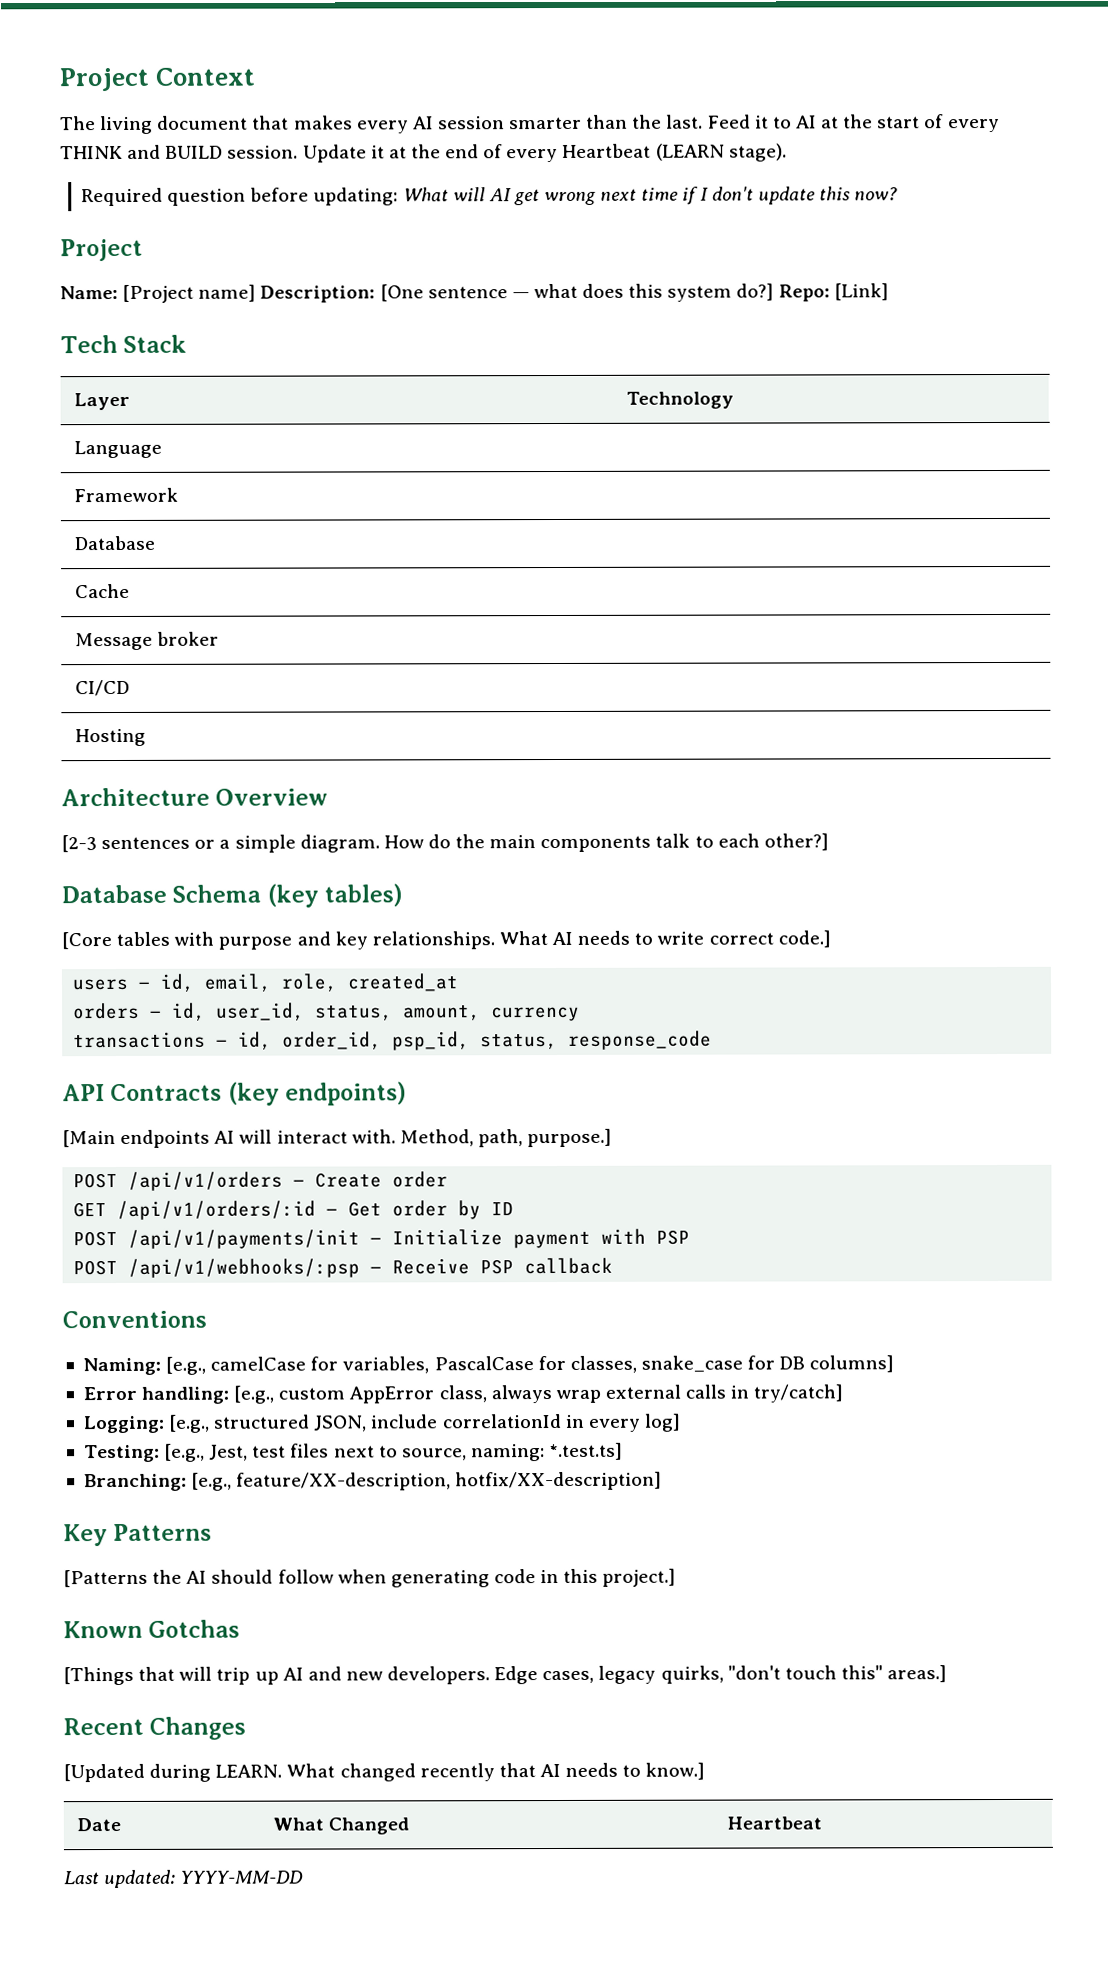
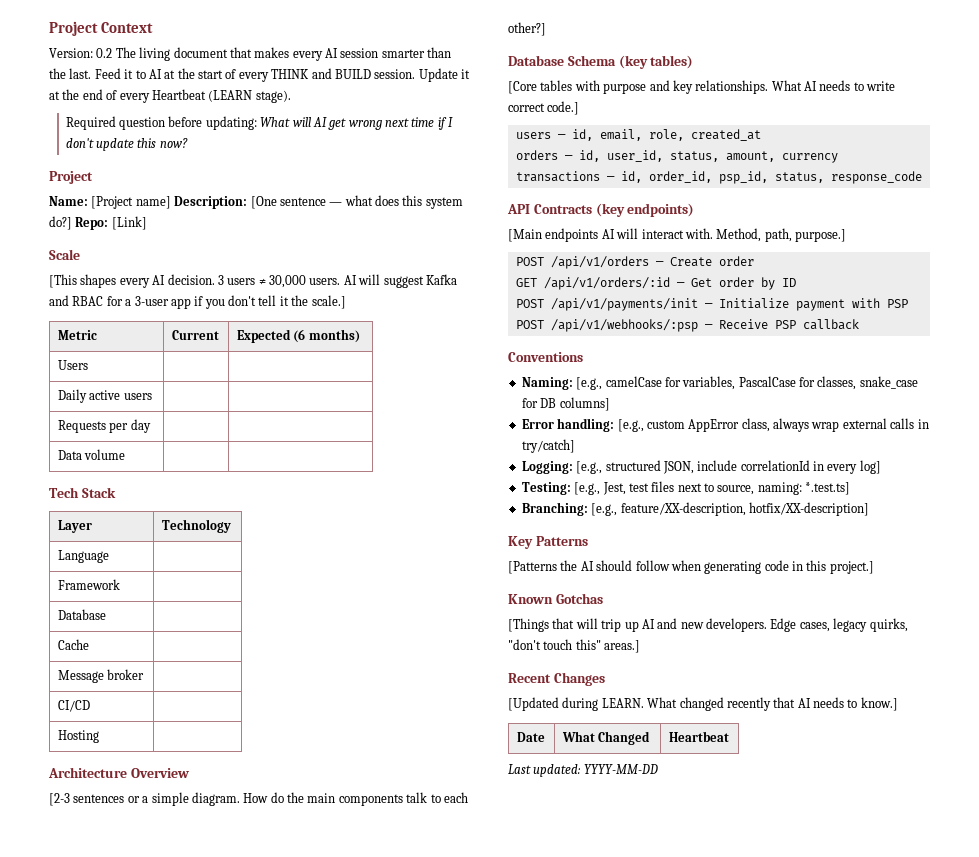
- The living document that makes every AI session smarter than the last.
+ Version: 0.2 The living document that makes every AI session smarter than the last.
+ Scale
+ [This shapes every AI decision. 3 users ≠ 30,000 users. AI will suggest Kafka and RBAC for a 3-user app if you don't tell it the scale.]
+ Metric | Current | Expected (6 months)
+ Users | |
+ Daily active users | |
+ Requests per day | |
+ Data volume | |

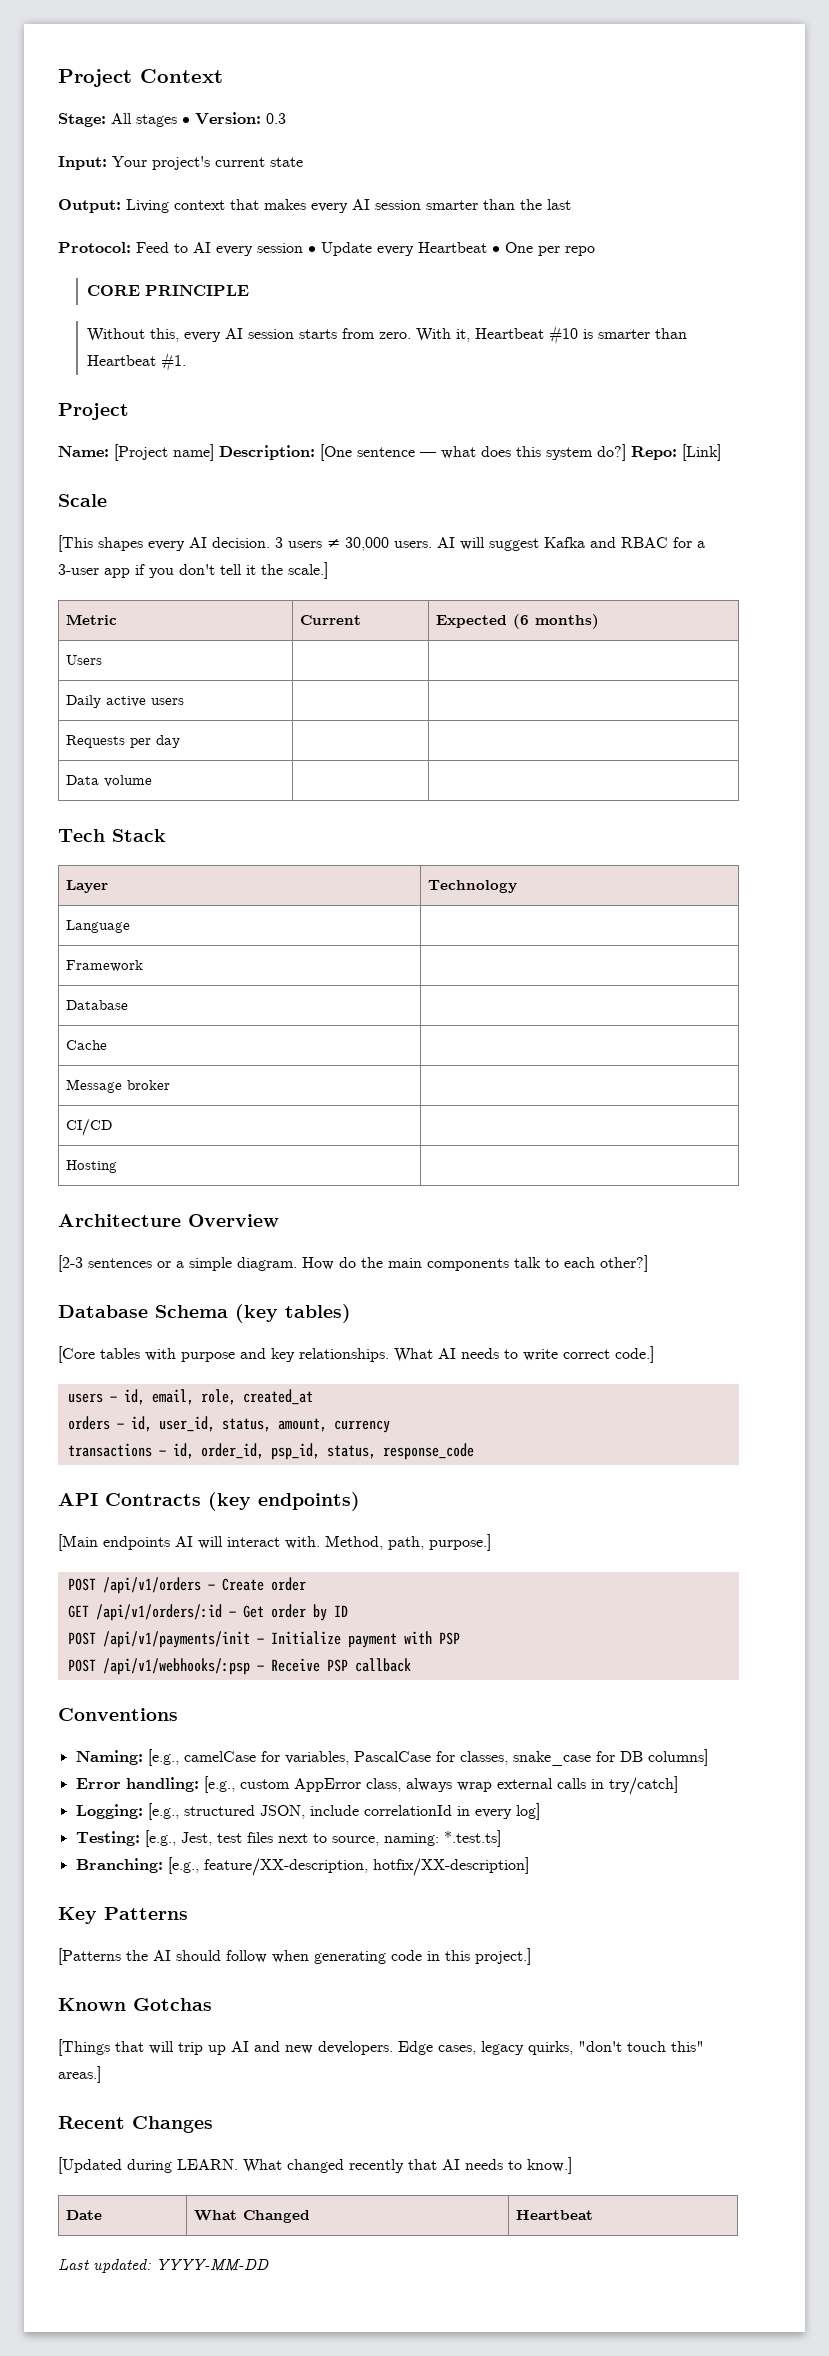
- Version: 0.2 The living document that makes every AI session smarter than the last. Feed it to AI at the start of every THINK and BUILD session. Update it at the end of every Heartbeat (LEARN stage).
- Required question before updating: What will AI get wrong next time if I don't update this now?
+ Stage: All stages • Version: 0.3
+ Input: Your project's current state
+ Output: Living context that makes every AI session smarter than the last
+ Protocol: Feed to AI every session • Update every Heartbeat • One per repo
+ CORE PRINCIPLE
+ Without this, every AI session starts from zero. With it, Heartbeat #10 is smarter than Heartbeat #1.

